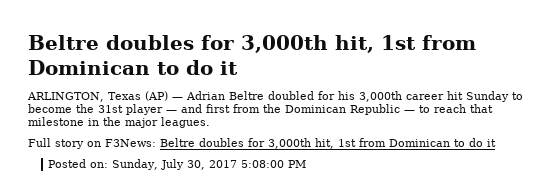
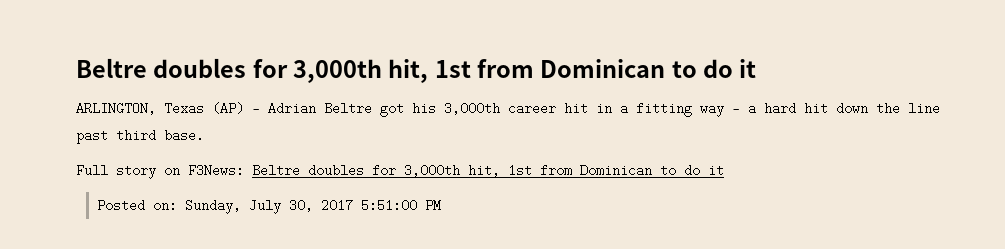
- ARLINGTON, Texas (AP) — Adrian Beltre doubled for his 3,000th career hit Sunday to become the 31st player — and first from the Dominican Republic — to reach that milestone in the major leagues.
+ ARLINGTON, Texas (AP) — Adrian Beltre got his 3,000th career hit in a fitting way — a hard hit down the line past third base.
- Posted on: Sunday, July 30, 2017 5:08:00 PM
+ Posted on: Sunday, July 30, 2017 5:51:00 PM

